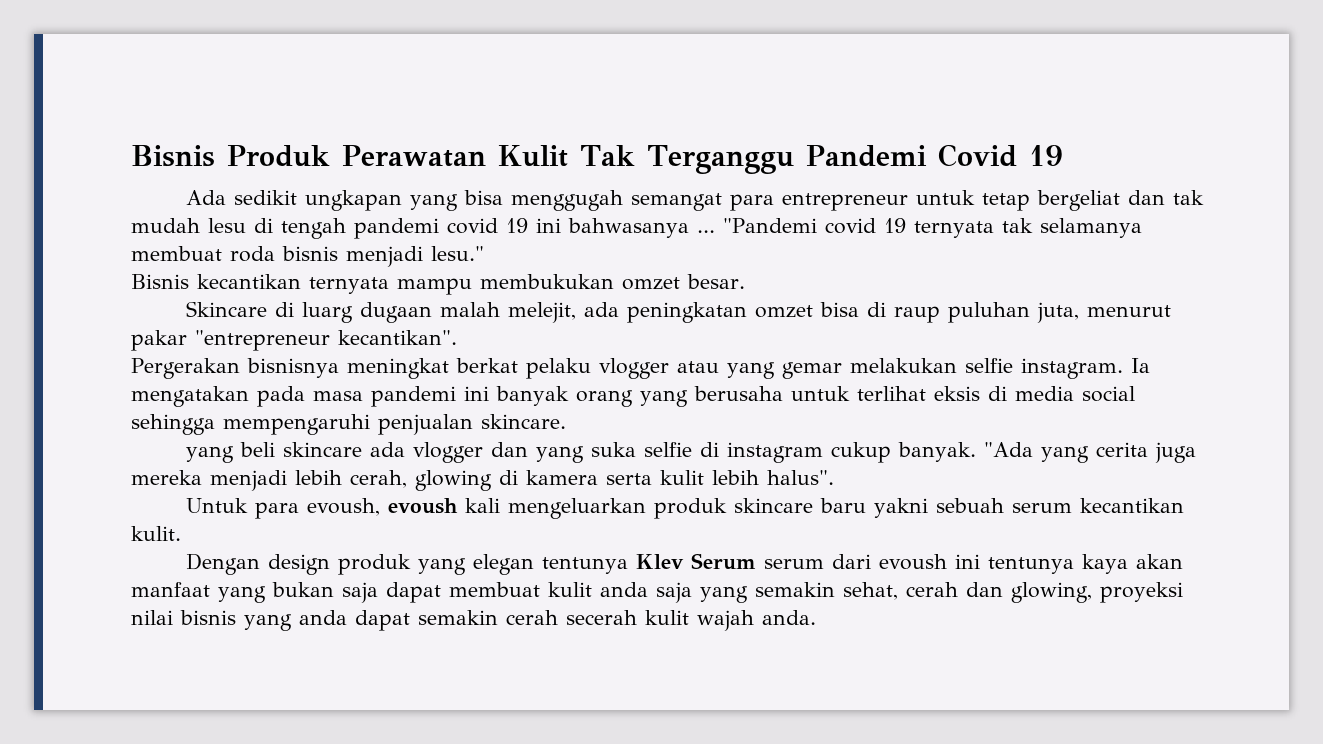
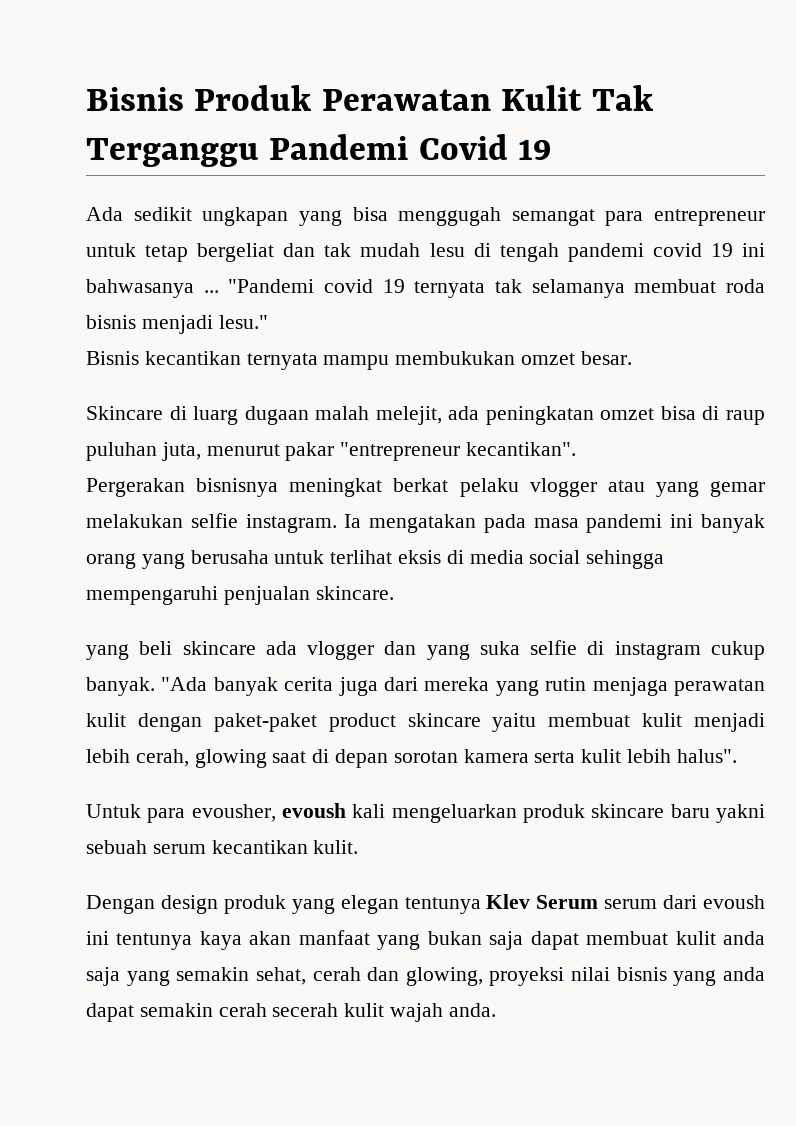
- "Ada yang cerita juga mereka menjadi lebih cerah, glowing di kamera serta kulit lebih halus".
+ "Ada banyak cerita juga dari mereka yang rutin menjaga perawatan kulit dengan paket-paket product skincare yaitu membuat kulit menjadi lebih cerah, glowing saat di depan sorotan kamera serta kulit lebih halus".
- Untuk para evoush, evoush kali mengeluarkan produk skincare baru yakni sebuah serum kecantikan kulit.
+ Untuk para evousher, evoush kali mengeluarkan produk skincare baru yakni sebuah serum kecantikan kulit.

